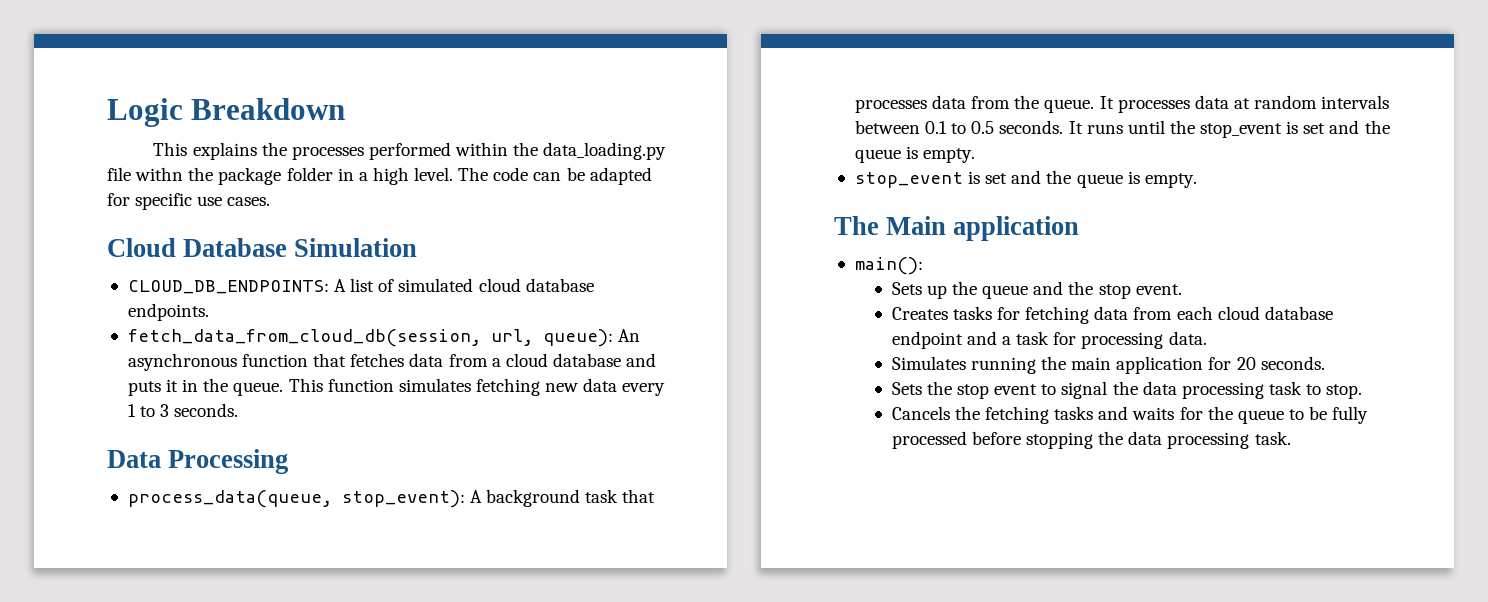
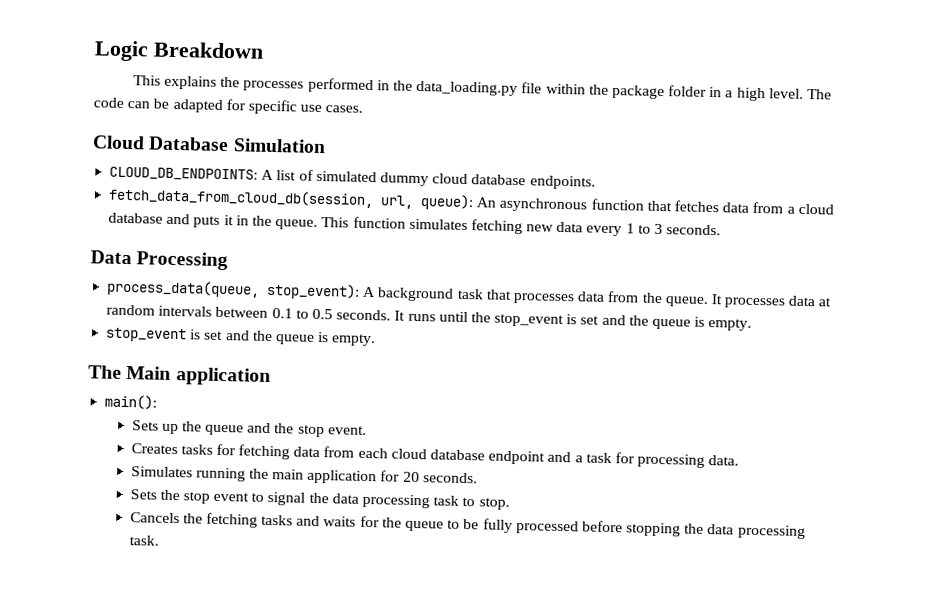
- This explains the processes performed within the data_loading.py file withn the package folder in a high level.
+ This explains the processes performed in the data_loading.py file within the package folder in a high level.
- CLOUD_DB_ENDPOINTS: A list of simulated cloud database endpoints.
+ CLOUD_DB_ENDPOINTS: A list of simulated dummy cloud database endpoints.

